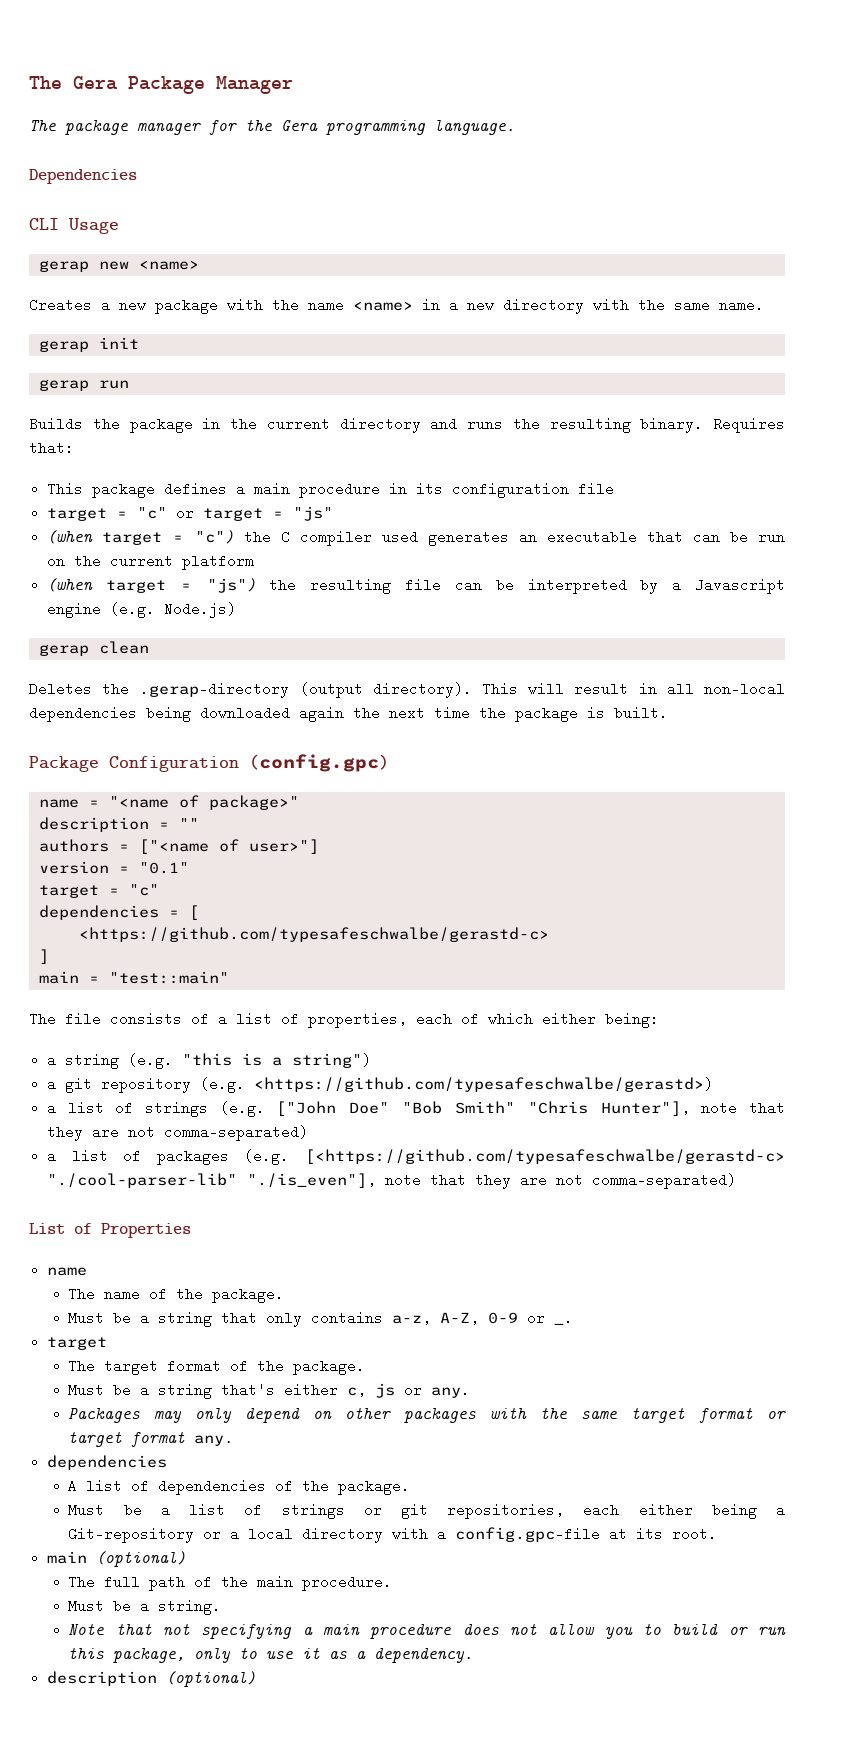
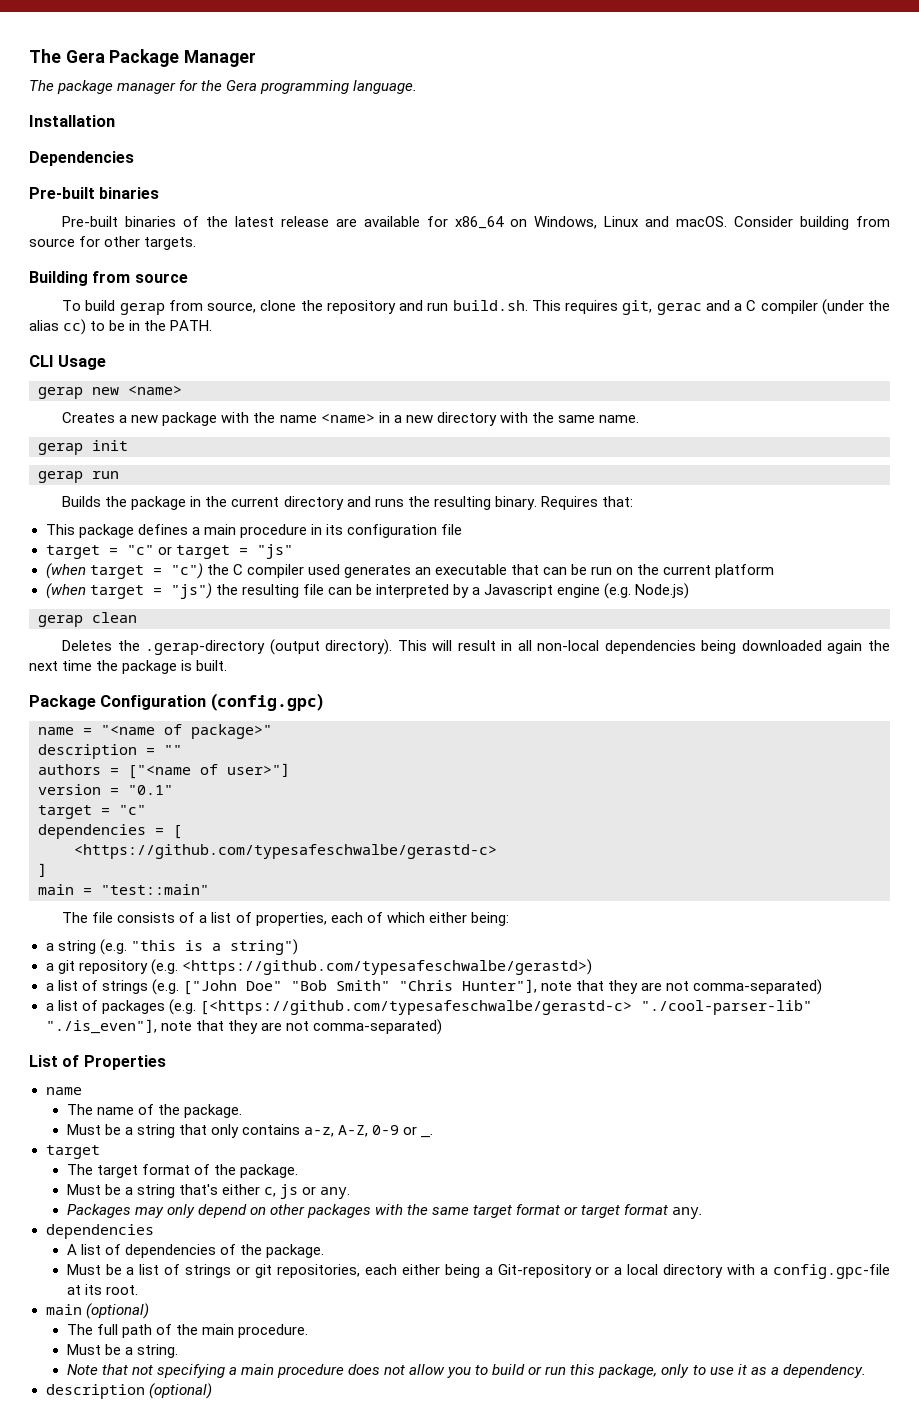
+ Installation
  Dependencies
+ Pre-built binaries
+ Pre-built binaries of the latest release are available for x86_64 on Windows, Linux and macOS. Consider building from source for other targets.
+ Building from source
+ To build gerap from source, clone the repository and run build.sh. This requires git, gerac and a C compiler (under the alias cc) to be in the PATH.

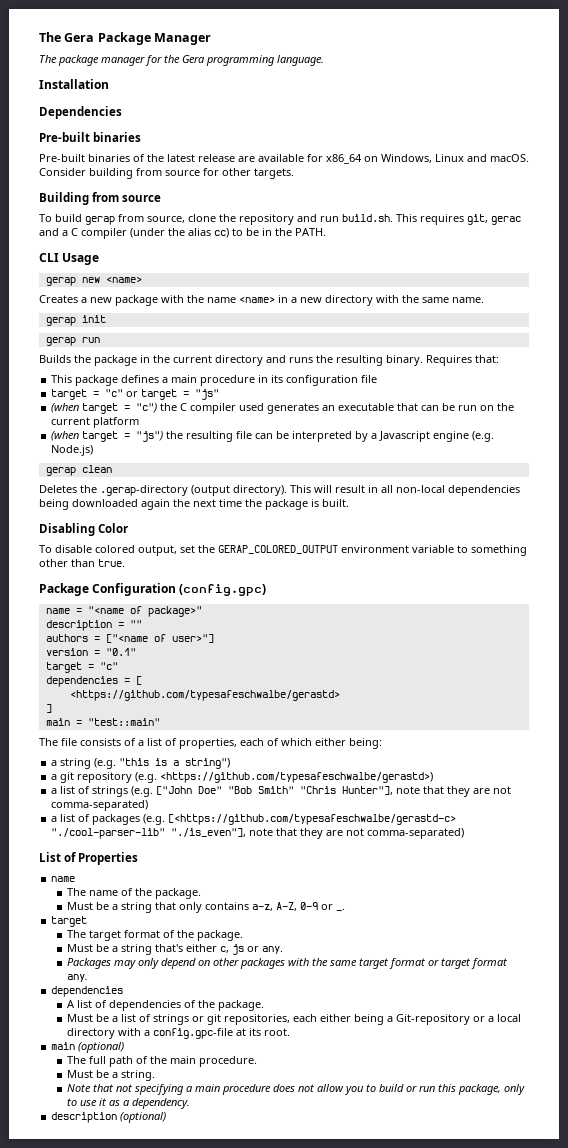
+ Disabling Color
+ To disable colored output, set the GERAP_COLORED_OUTPUT environment variable to something other than true.
- <https://github.com/typesafeschwalbe/gerastd-c>
+ <https://github.com/typesafeschwalbe/gerastd>

